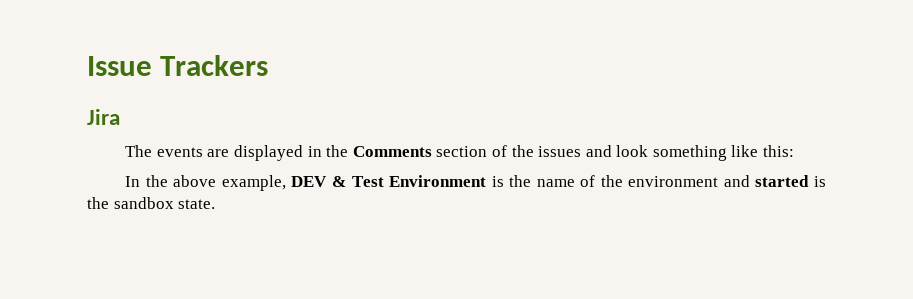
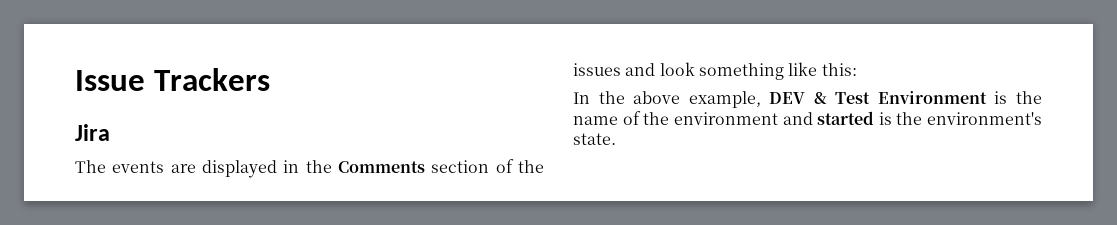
- In the above example, DEV & Test Environment is the name of the environment and started is the sandbox state.
+ In the above example, DEV & Test Environment is the name of the environment and started is the environment's state.

